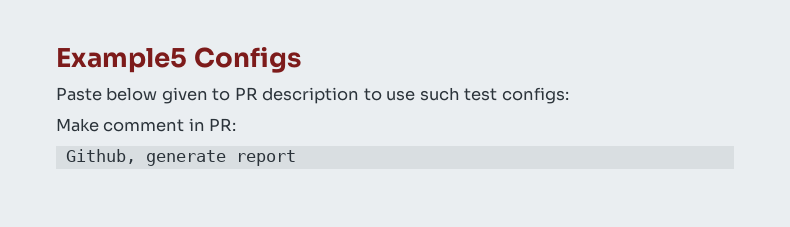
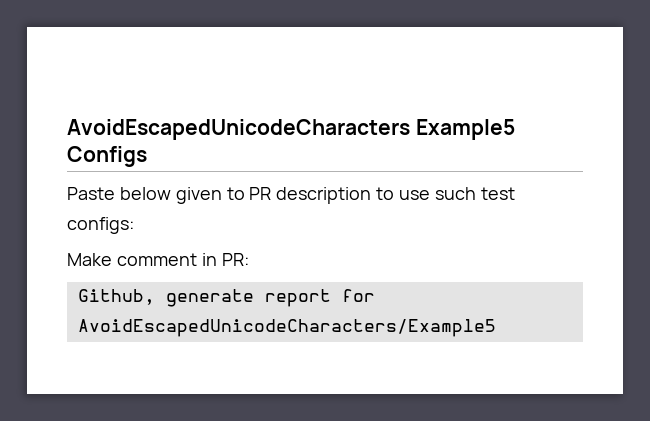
- Example5 Configs
+ AvoidEscapedUnicodeCharacters Example5 Configs
- Github, generate report
+ Github, generate report for AvoidEscapedUnicodeCharacters/Example5

